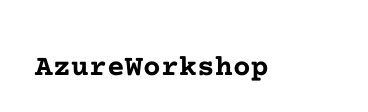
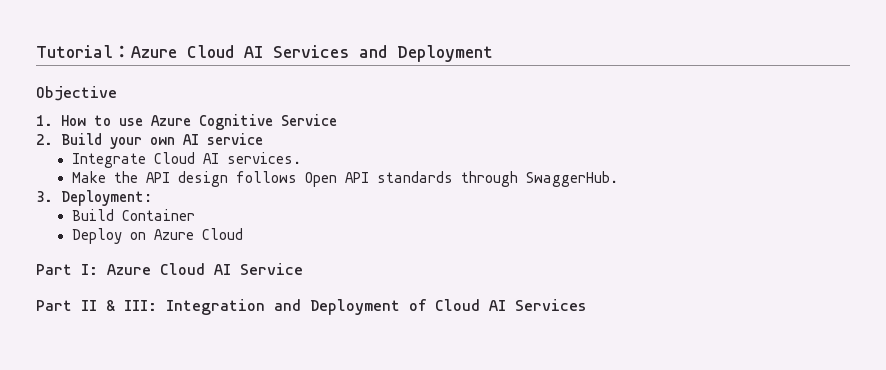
- AzureWorkshop
+ Tutorial：Azure Cloud AI Services and Deployment
+ Objective
+ 1. How to use Azure Cognitive Service
+ 2. Build your own AI service
+ Integrate Cloud AI services.
+ Make the API design follows Open API standards through SwaggerHub.
+ 3. Deployment:
+ Build Container
+ Deploy on Azure Cloud
+ Part I: Azure Cloud AI Service
+ Part II & III: Integration and Deployment of Cloud AI Services

